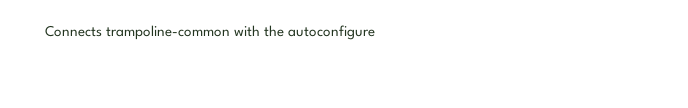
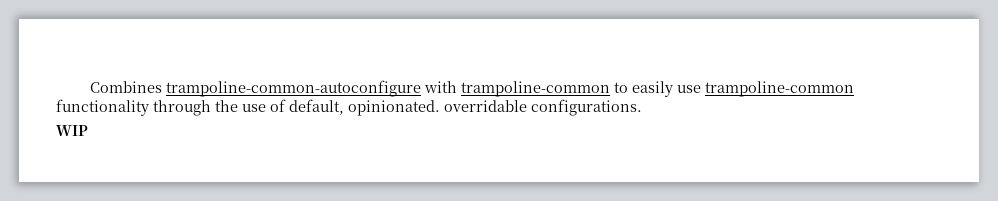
- Connects trampoline-common with the autoconfigure
+ Combines trampoline-common-autoconfigure with trampoline-common to easily use trampoline-common functionality through the use of default, opinionated. overridable configurations.
+ WIP

